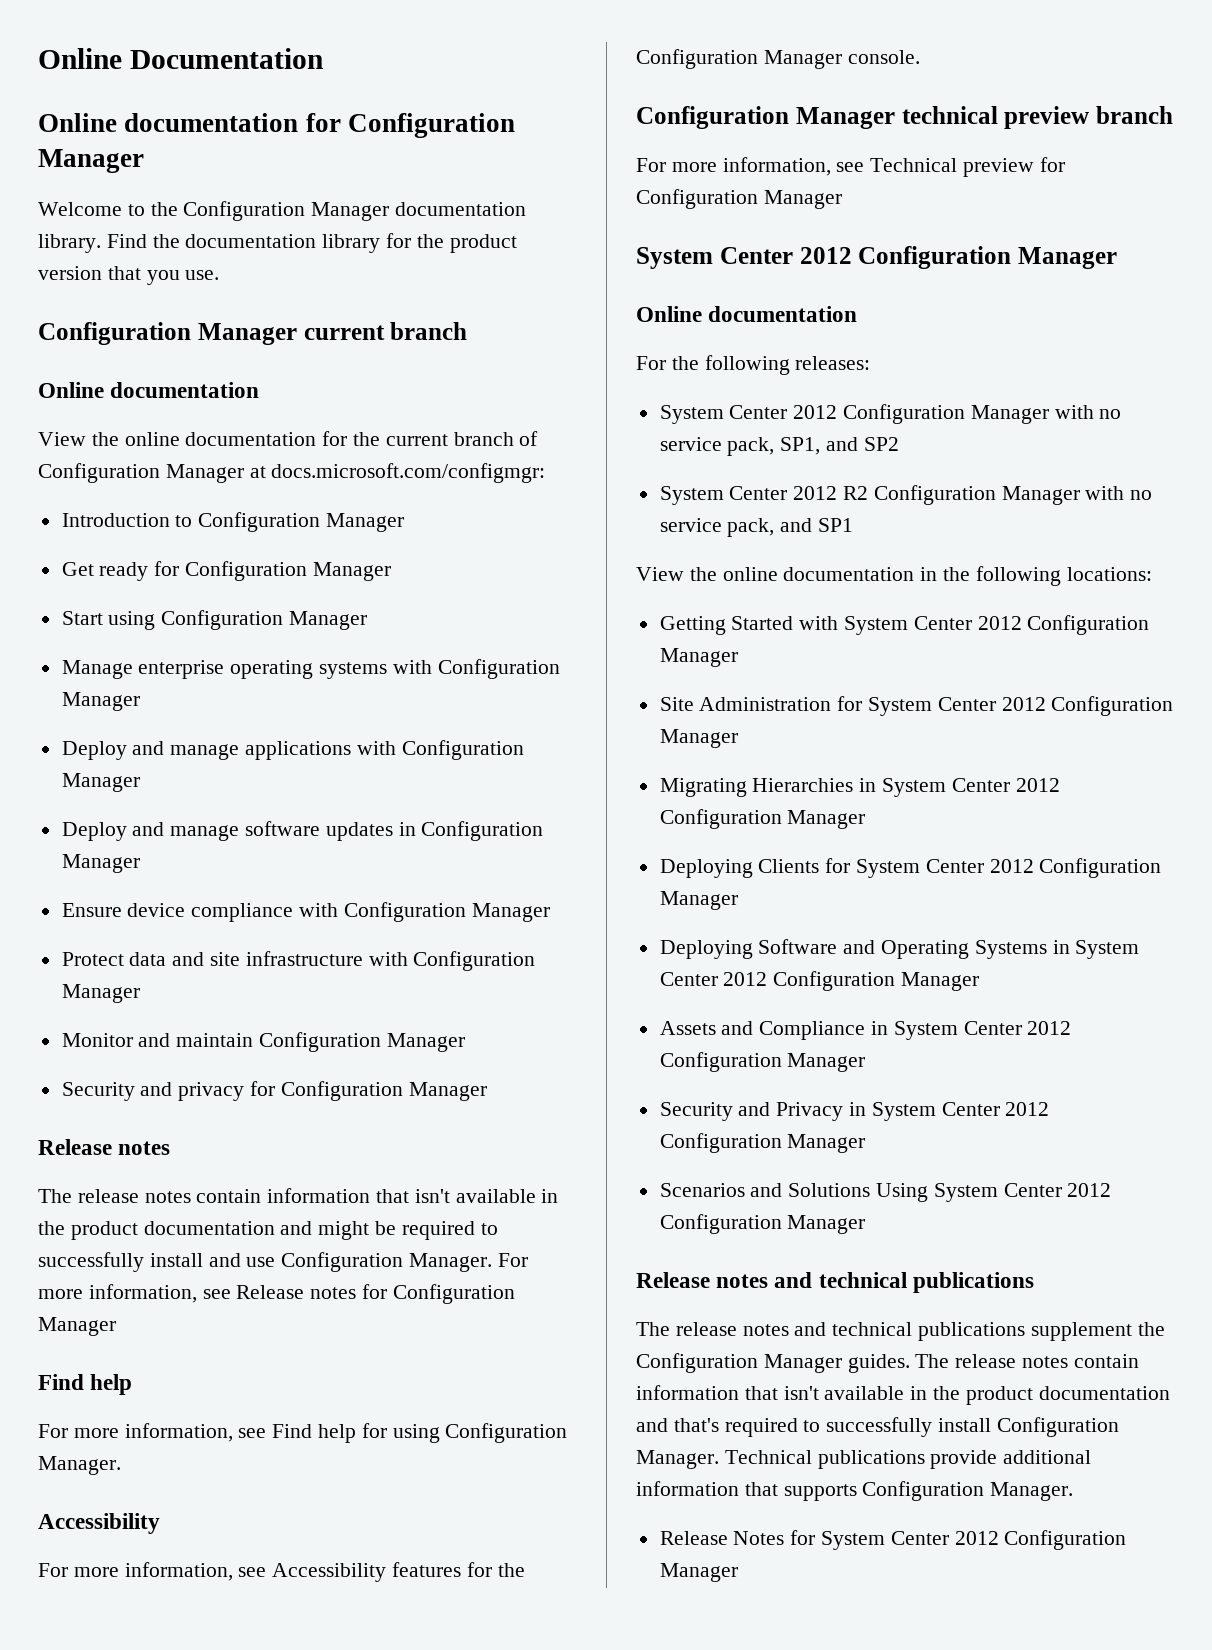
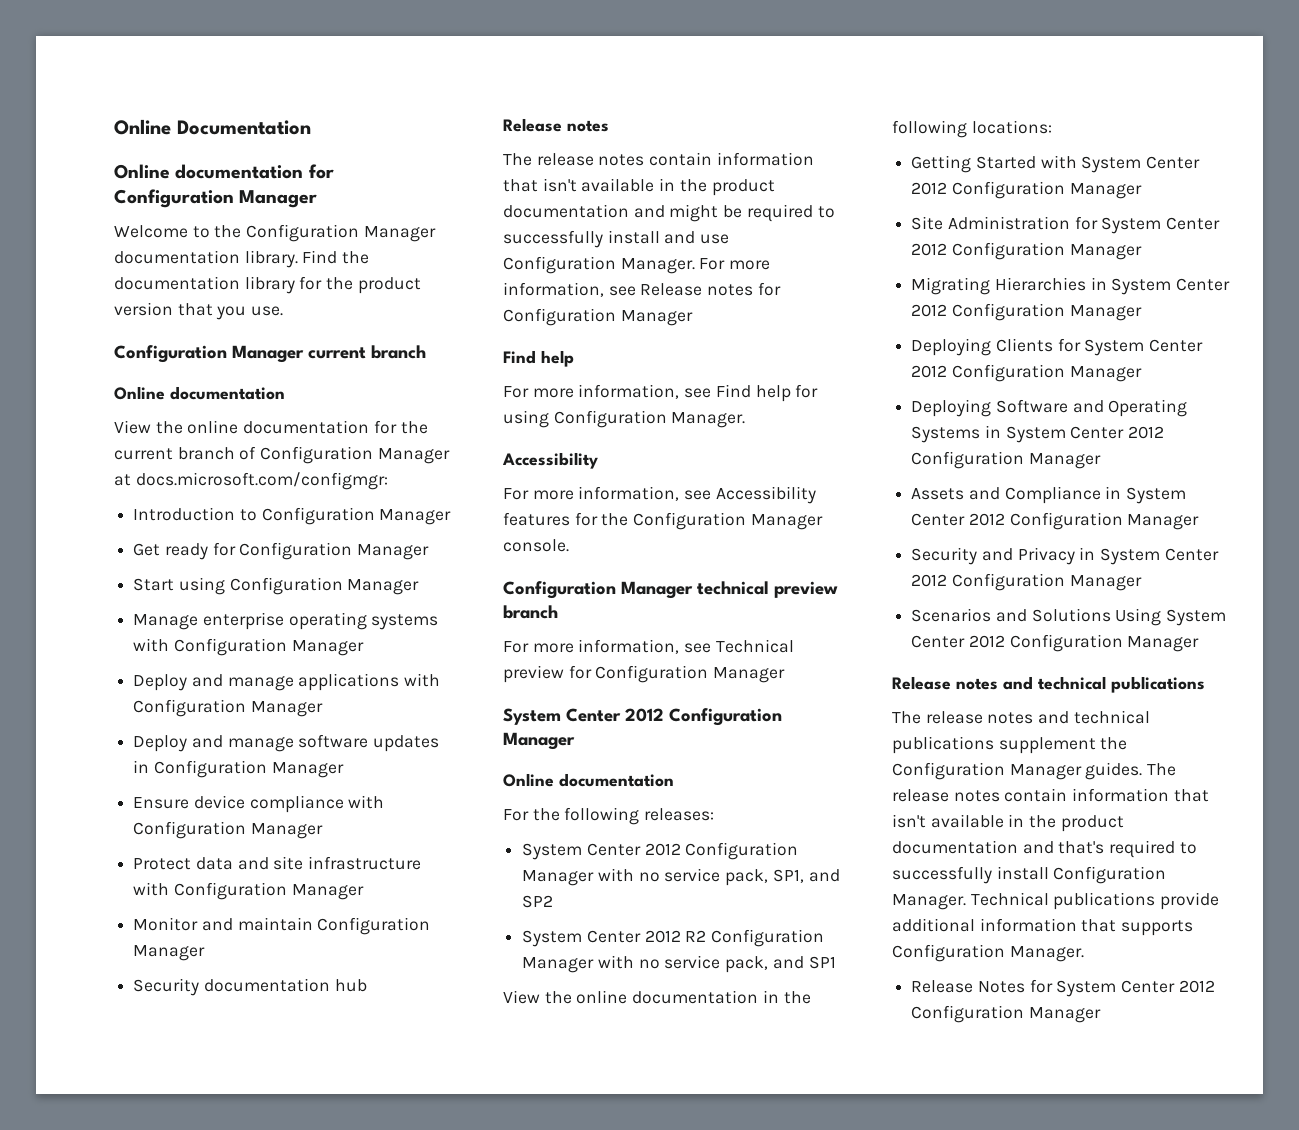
- Security and privacy for Configuration Manager
+ Security documentation hub

